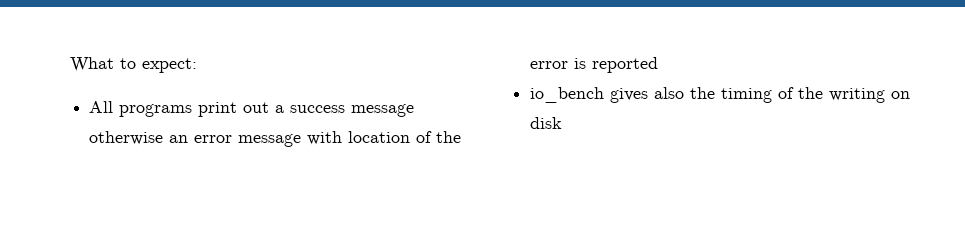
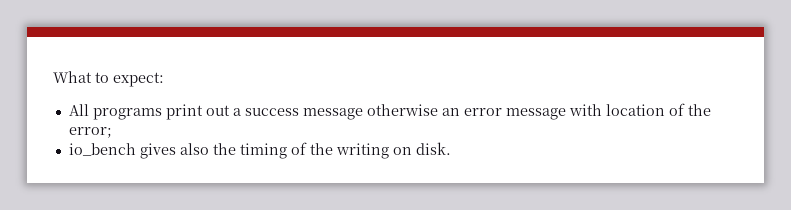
- All programs print out a success message otherwise an error message with location of the error is reported
+ All programs print out a success message otherwise an error message with location of the error;
- io_bench gives also the timing of the writing on disk
+ io_bench gives also the timing of the writing on disk.

